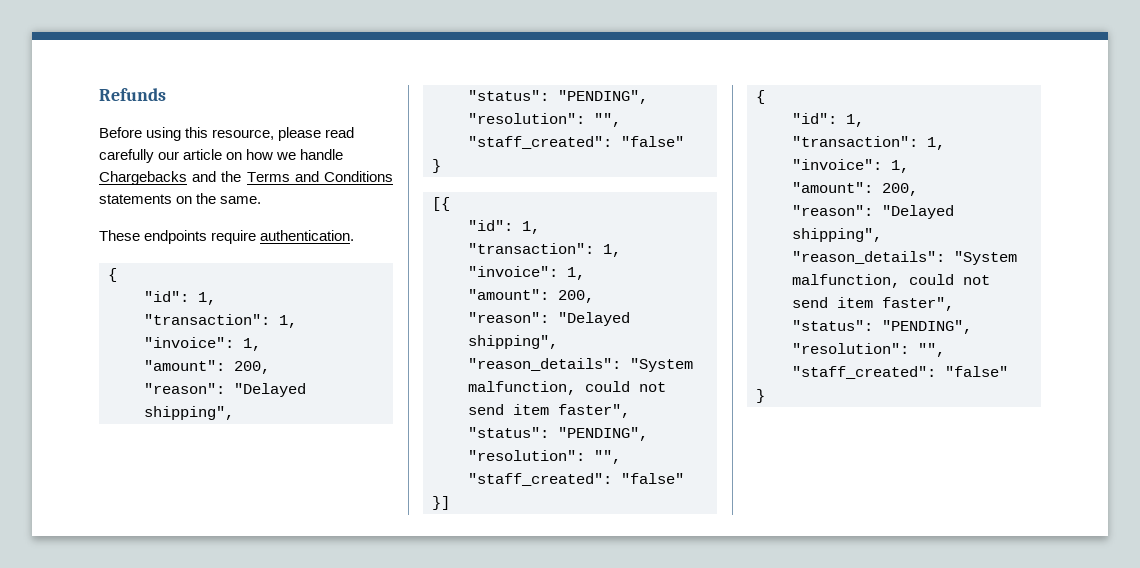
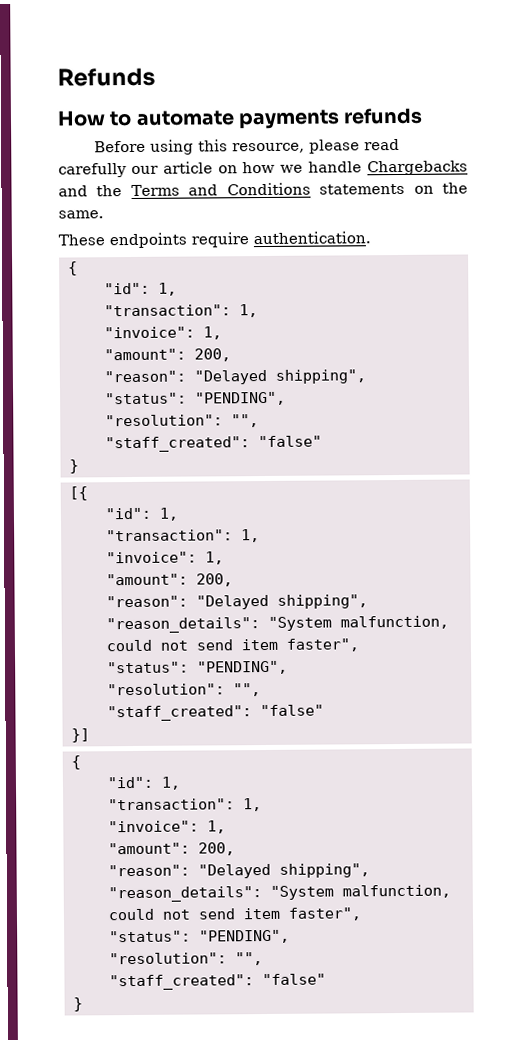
+ How to automate payments refunds

